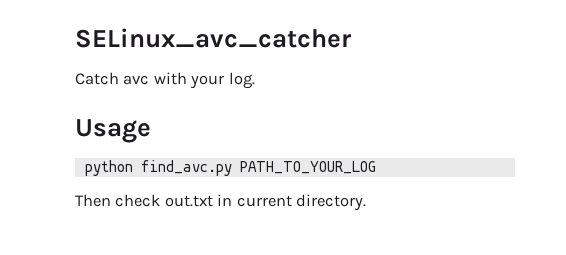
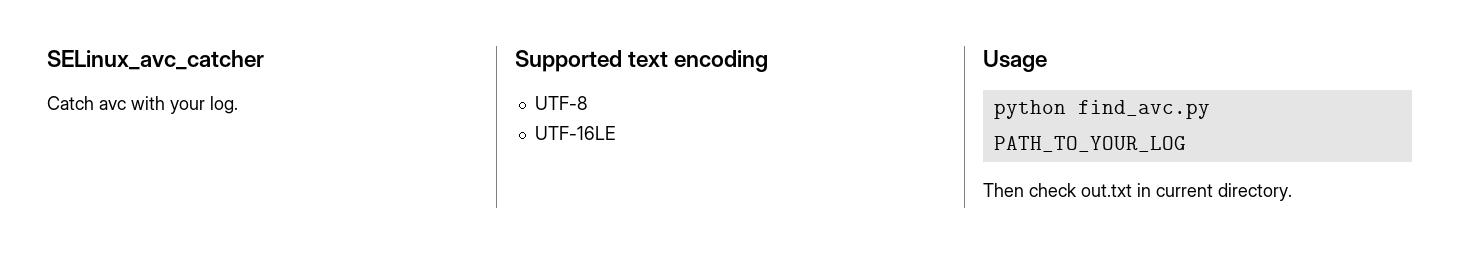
+ Supported text encoding
+ UTF-8
+ UTF-16LE

